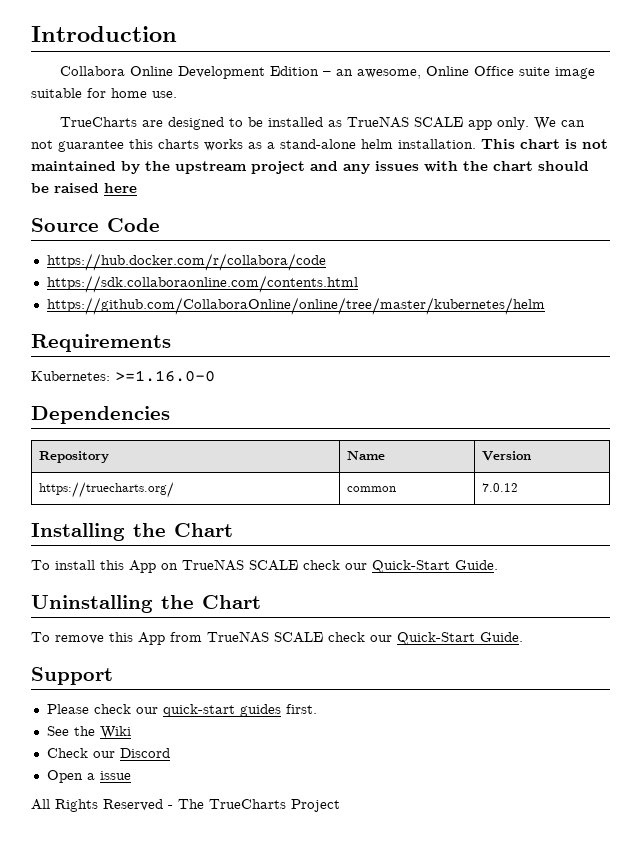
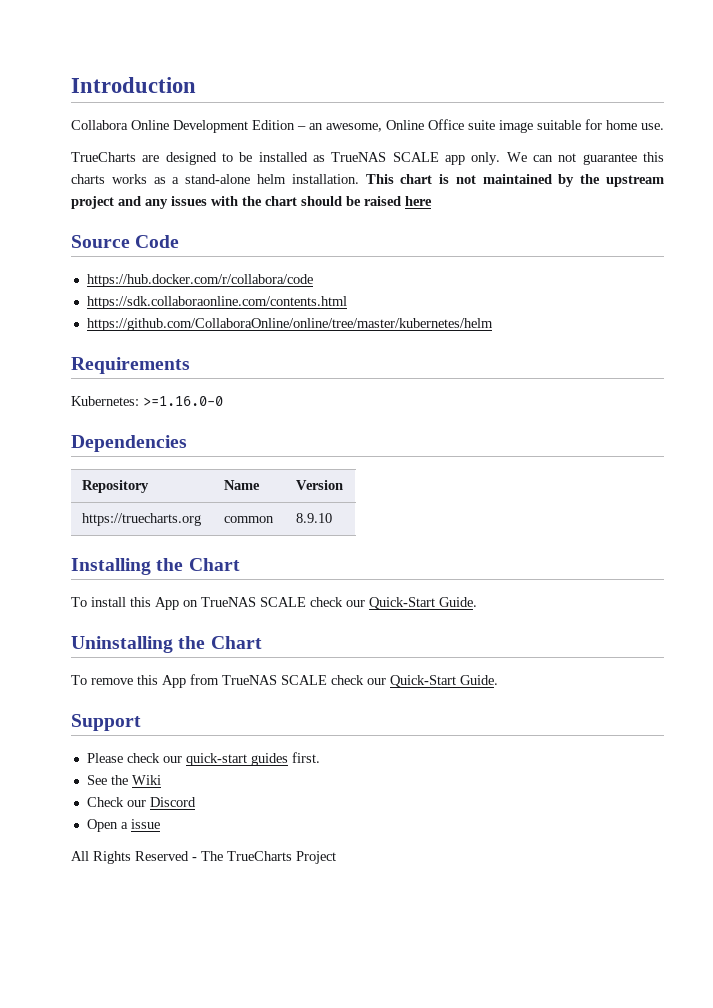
- https://truecharts.org/ | common | 7.0.12
+ https://truecharts.org | common | 8.9.10

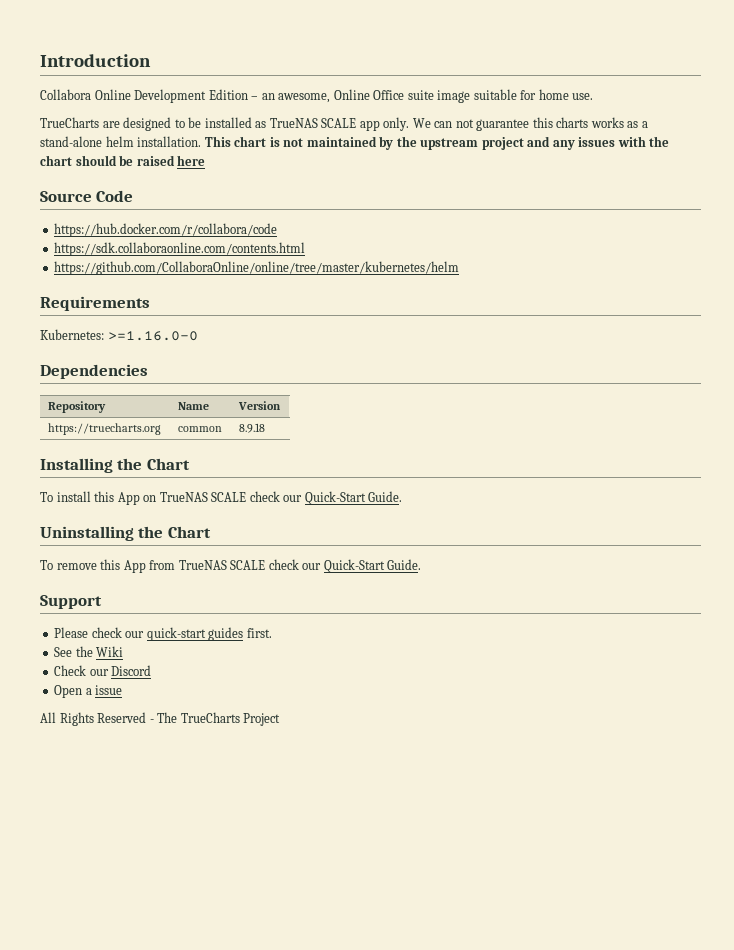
- https://truecharts.org | common | 8.9.10
+ https://truecharts.org | common | 8.9.18

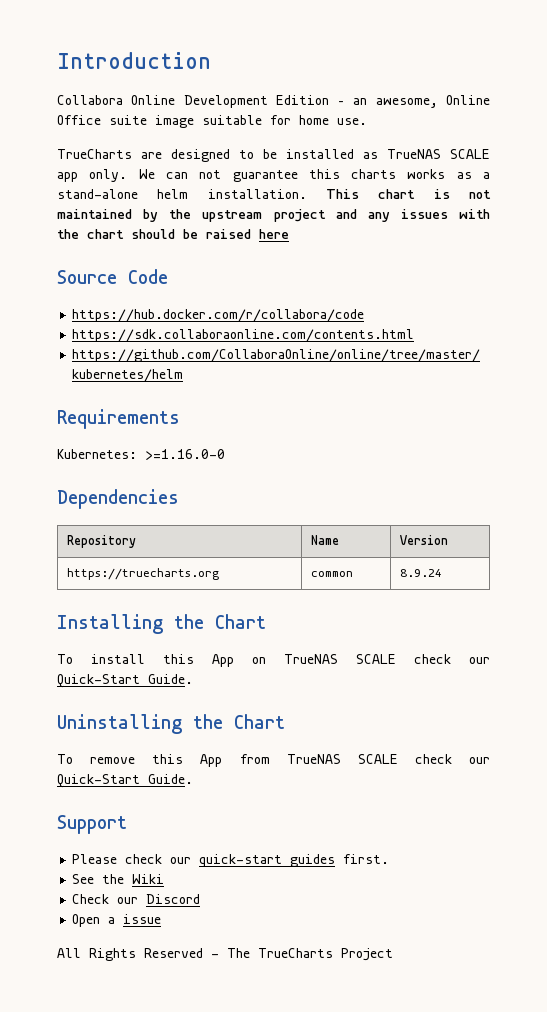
- https://truecharts.org | common | 8.9.18
+ https://truecharts.org | common | 8.9.24

